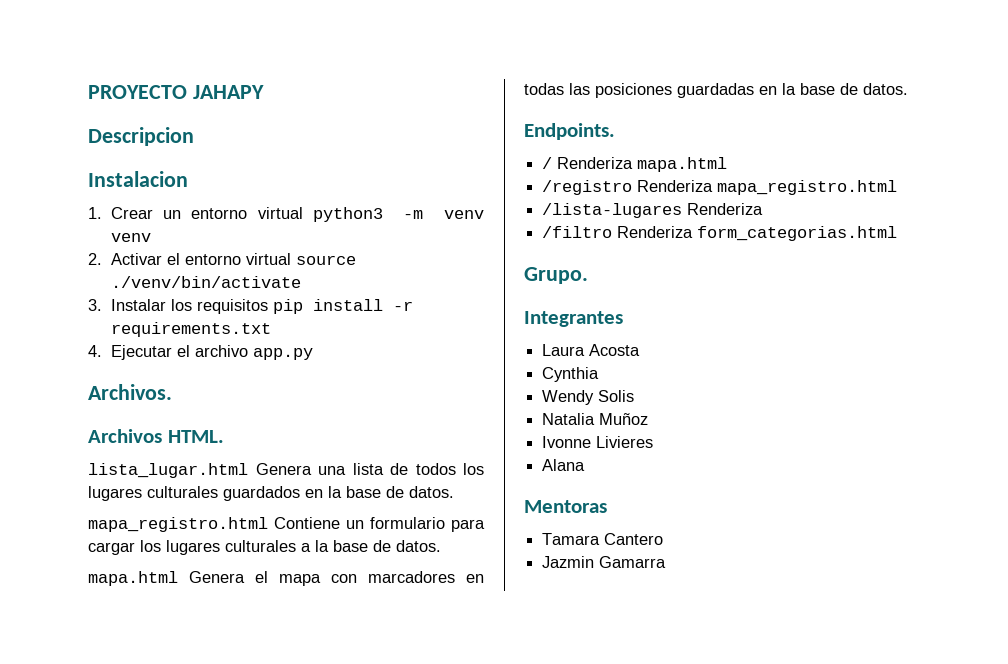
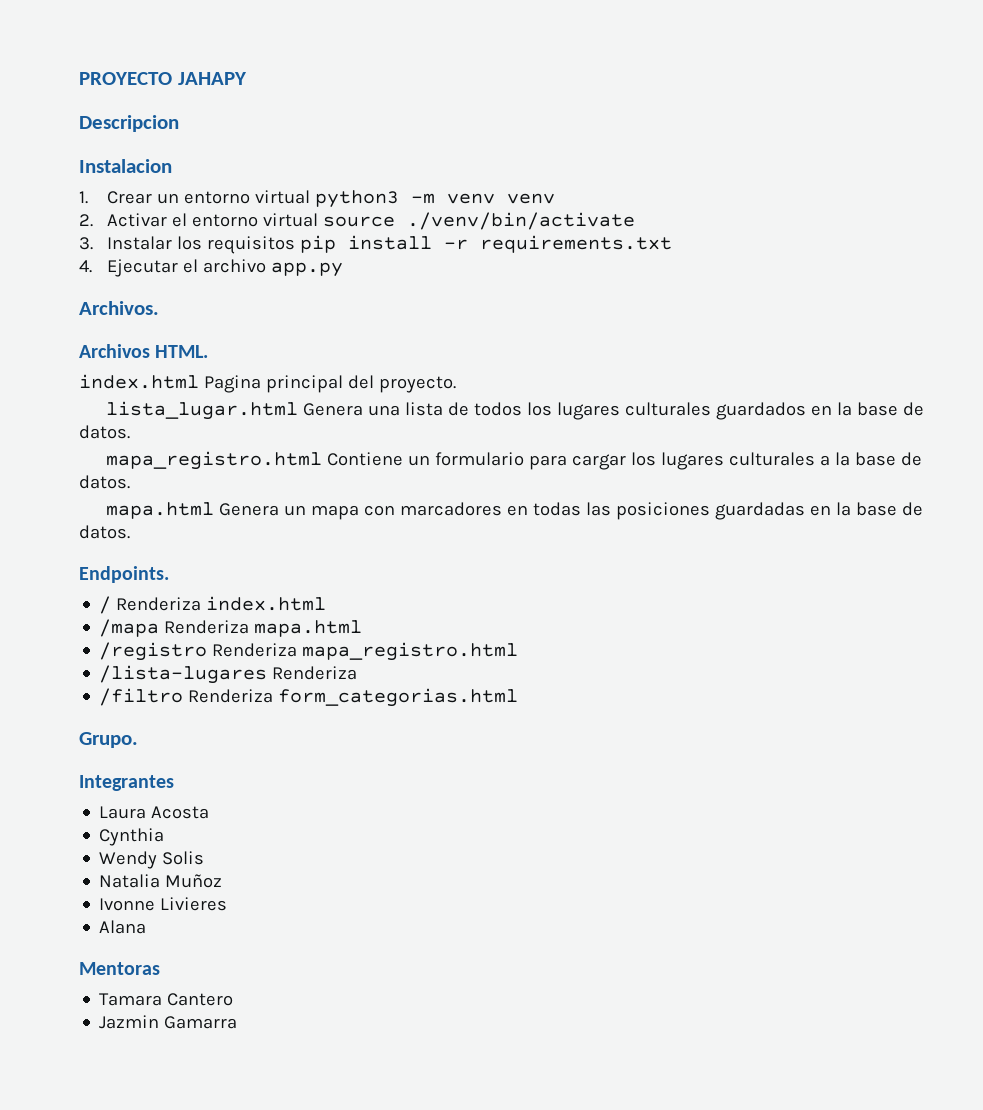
+ index.html Pagina principal del proyecto.
- mapa.html Genera el mapa con marcadores en todas las posiciones guardadas en la base de datos.
+ mapa.html Genera un mapa con marcadores en todas las posiciones guardadas en la base de datos.
- / Renderiza mapa.html
+ / Renderiza index.html
+ /mapa Renderiza mapa.html

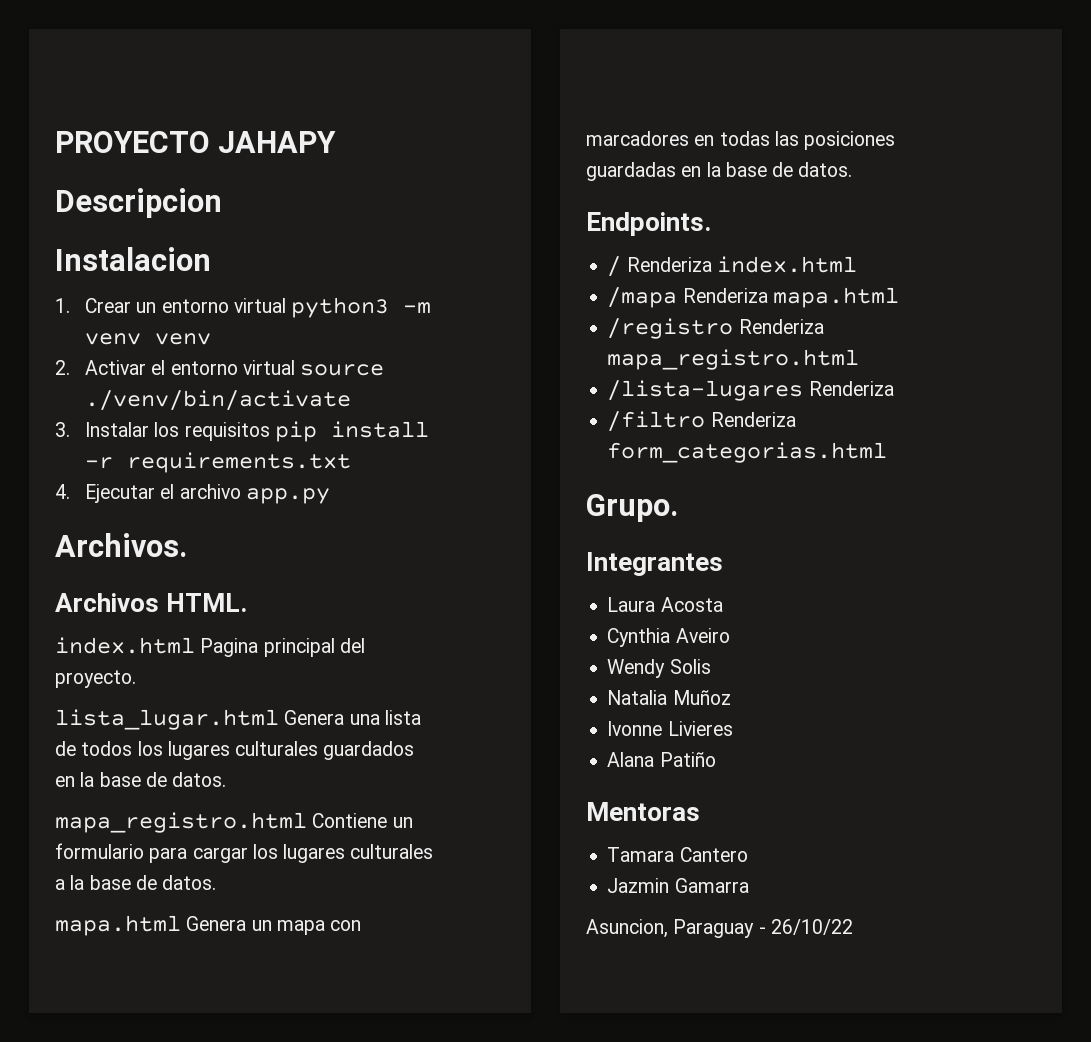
- Cynthia
+ Cynthia Aveiro
- Alana
+ Alana Patiño
+ Asuncion, Paraguay - 26/10/22

